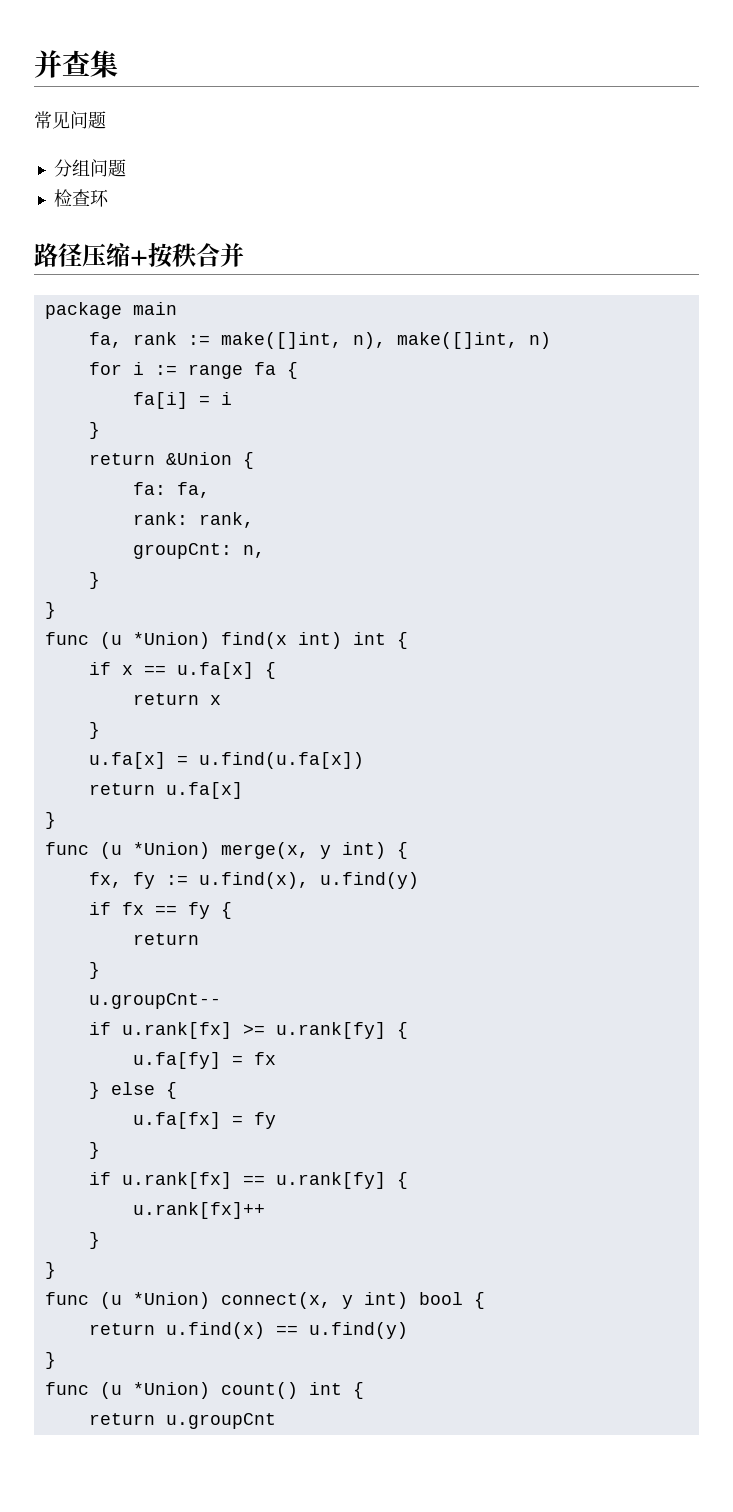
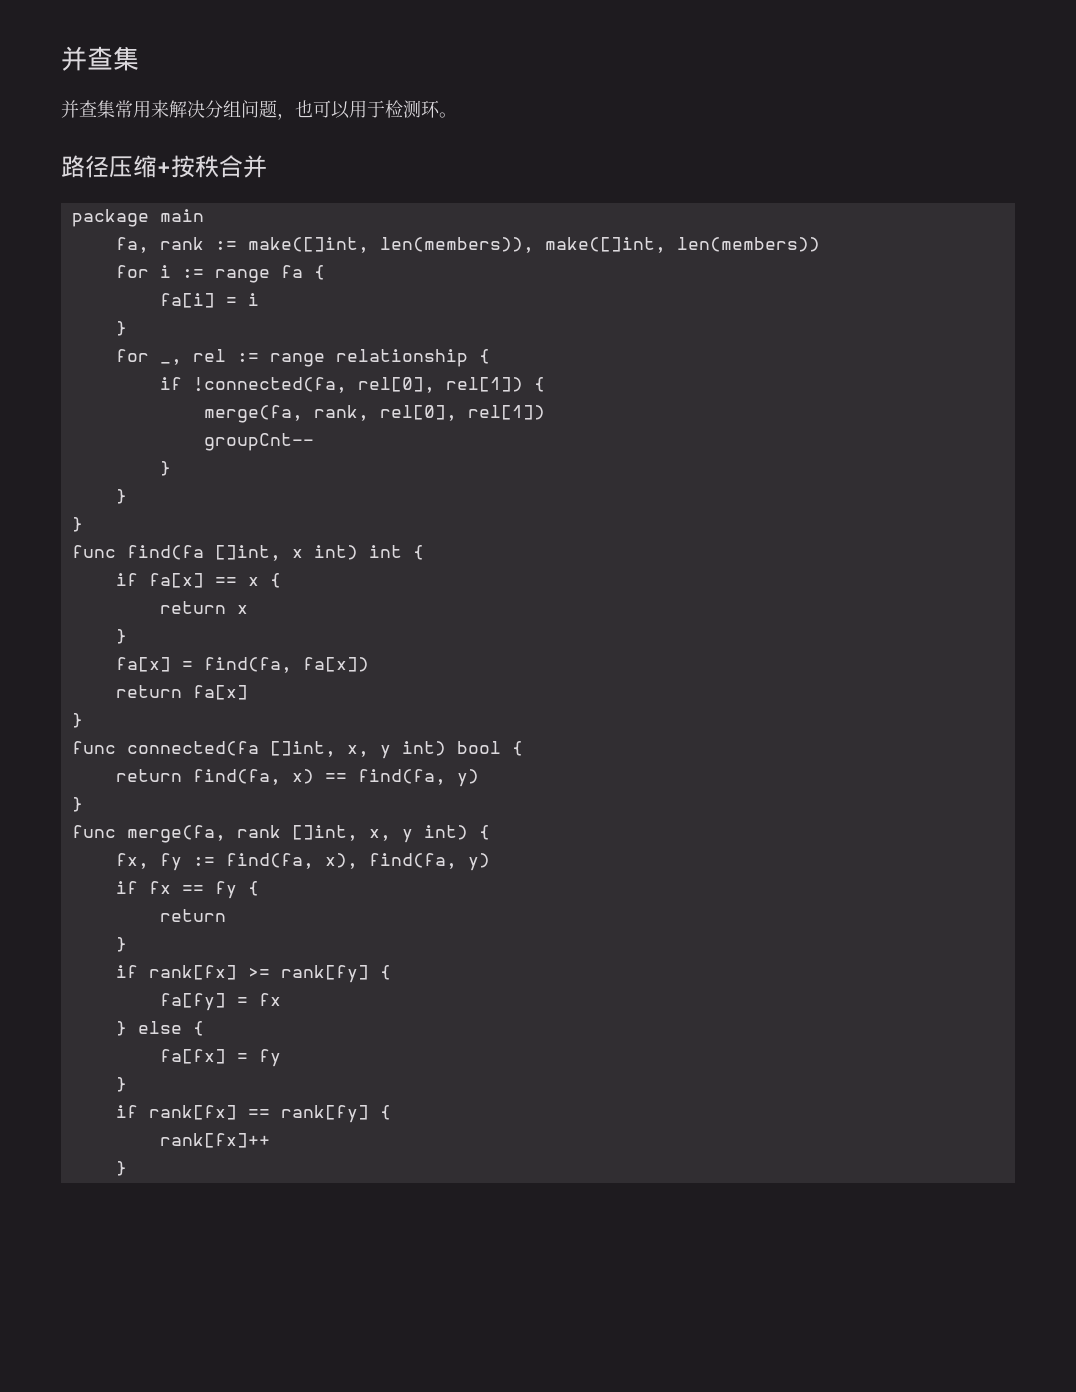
- 常见问题
- 分组问题
- 检查环
+ 并查集常用来解决分组问题，也可以用于检测环。
- fa, rank := make([]int, n), make([]int, n)
+ fa, rank := make([]int, len(members)), make([]int, len(members))
- return &Union {
- fa: fa,
- rank: rank,
- groupCnt: n,
+ for _, rel := range relationship {
+ if !connected(fa, rel[0], rel[1]) {
+ merge(fa, rank, rel[0], rel[1])
+ groupCnt--
  }
  }
- func (u *Union) find(x int) int {
+ }
+ func find(fa []int, x int) int {
- if x == u.fa[x] {
+ if fa[x] == x {
- u.fa[x] = u.find(u.fa[x])
- return u.fa[x]
+ fa[x] = find(fa, fa[x])
+ return fa[x]
  }
- func (u *Union) merge(x, y int) {
+ func connected(fa []int, x, y int) bool {
+ return find(fa, x) == find(fa, y)
+ }
+ func merge(fa, rank []int, x, y int) {
- fx, fy := u.find(x), u.find(y)
+ fx, fy := find(fa, x), find(fa, y)
- u.groupCnt--
- if u.rank[fx] >= u.rank[fy] {
- u.fa[fy] = fx
+ if rank[fx] >= rank[fy] {
+ fa[fy] = fx
- u.fa[fx] = fy
+ fa[fx] = fy
- if u.rank[fx] == u.rank[fy] {
- u.rank[fx]++
+ if rank[fx] == rank[fy] {
+ rank[fx]++
  }
- }
- func (u *Union) connect(x, y int) bool {
- return u.find(x) == u.find(y)
- }
- func (u *Union) count() int {
- return u.groupCnt

